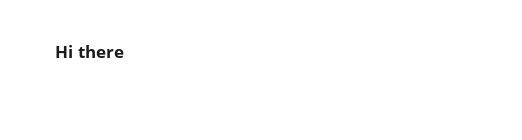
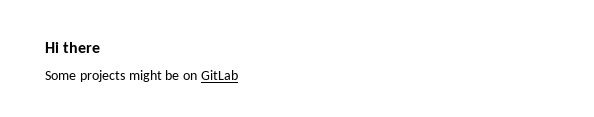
+ Some projects might be on GitLab

